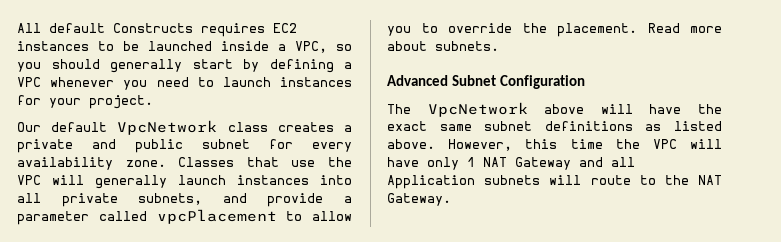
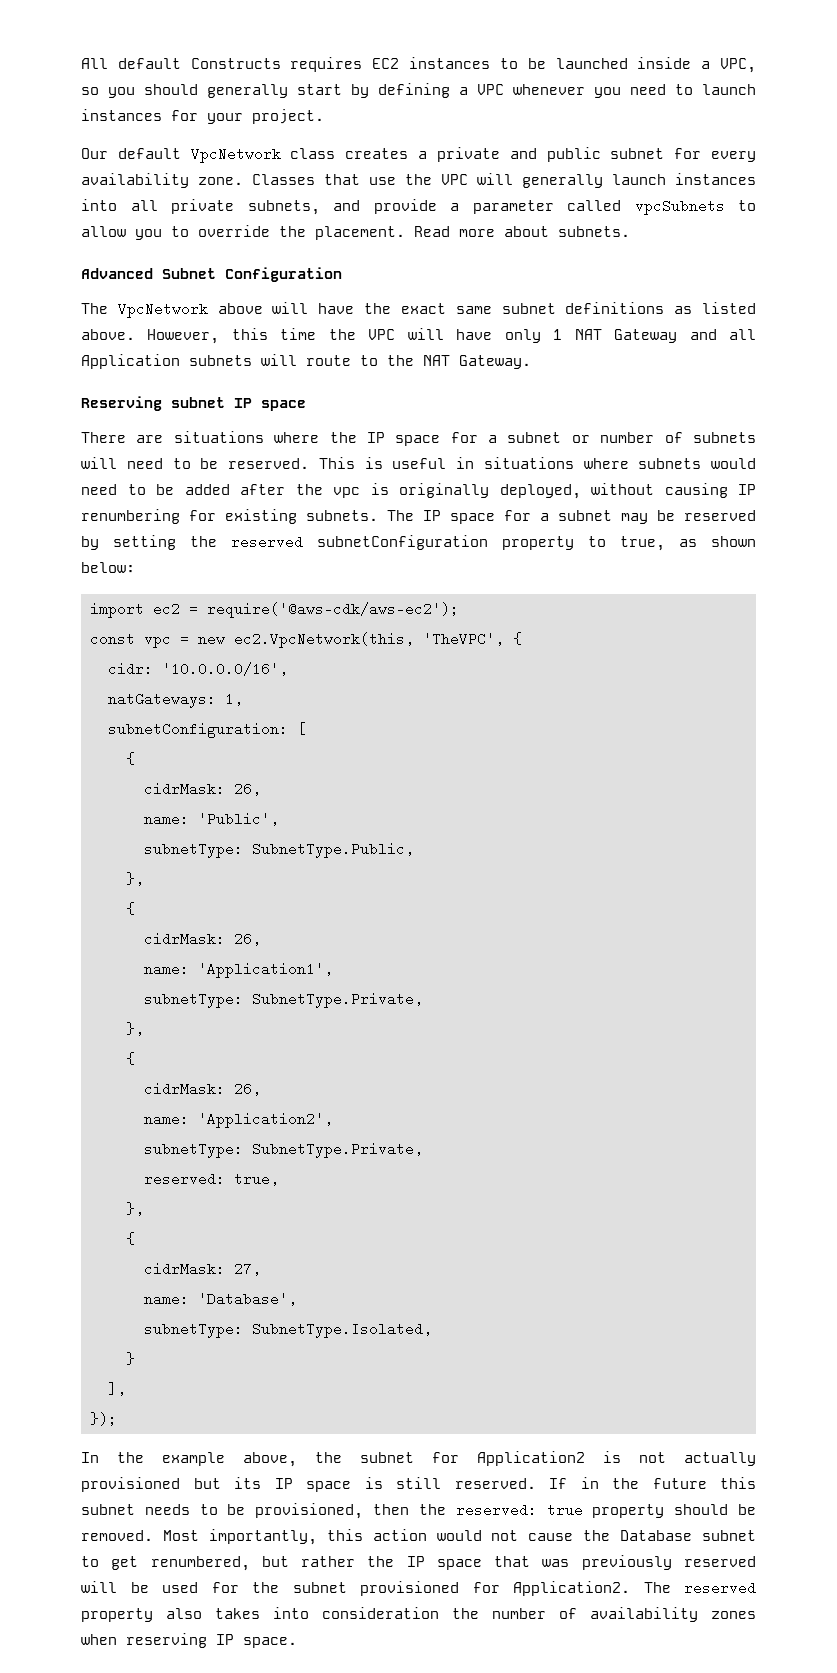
- Classes that use the VPC will generally launch instances into all private subnets, and provide a parameter called vpcPlacement to allow you to override the placement.
+ Classes that use the VPC will generally launch instances into all private subnets, and provide a parameter called vpcSubnets to allow you to override the placement.
+ Reserving subnet IP space
+ There are situations where the IP space for a subnet or number of subnets will need to be reserved. This is useful in situations where subnets would need to be added after the vpc is originally deployed, without causing IP renumbering for existing subnets. The IP space for a subnet may be reserved by setting the reserved subnetConfiguration property to true, as shown below:
+ import ec2 = require('@aws-cdk/aws-ec2');
+ const vpc = new ec2.VpcNetwork(this, 'TheVPC', {
+ cidr: '10.0.0.0/16',
+ natGateways: 1,
+ subnetConfiguration: [
+ {
+ cidrMask: 26,
+ name: 'Public',
+ subnetType: SubnetType.Public,
+ },
+ {
+ cidrMask: 26,
+ name: 'Application1',
+ subnetType: SubnetType.Private,
+ },
+ {
+ cidrMask: 26,
+ name: 'Application2',
+ subnetType: SubnetType.Private,
+ reserved: true,
+ },
+ {
+ cidrMask: 27,
+ name: 'Database',
+ subnetType: SubnetType.Isolated,
+ }
+ ],
+ });
+ In the example above, the subnet for Application2 is not actually provisioned but its IP space is still reserved. If in the future this subnet needs to be provisioned, then the reserved: true property should be removed. Most importantly, this action would not cause the Database subnet to get renumbered, but rather the IP space that was previously reserved will be used for the subnet provisioned for Application2. The reserved property also takes into consideration the number of availability zones when reserving IP space.

